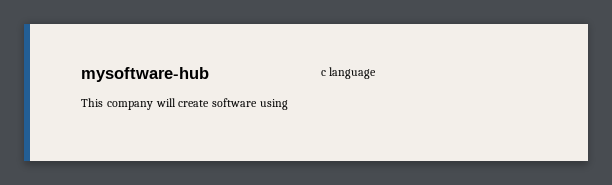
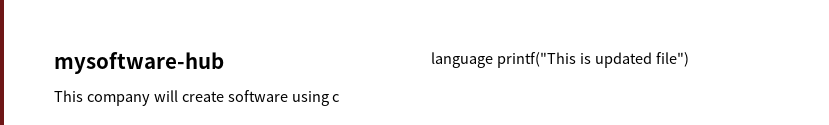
- This company will create software using c language
+ This company will create software using c language printf("This is updated file")

